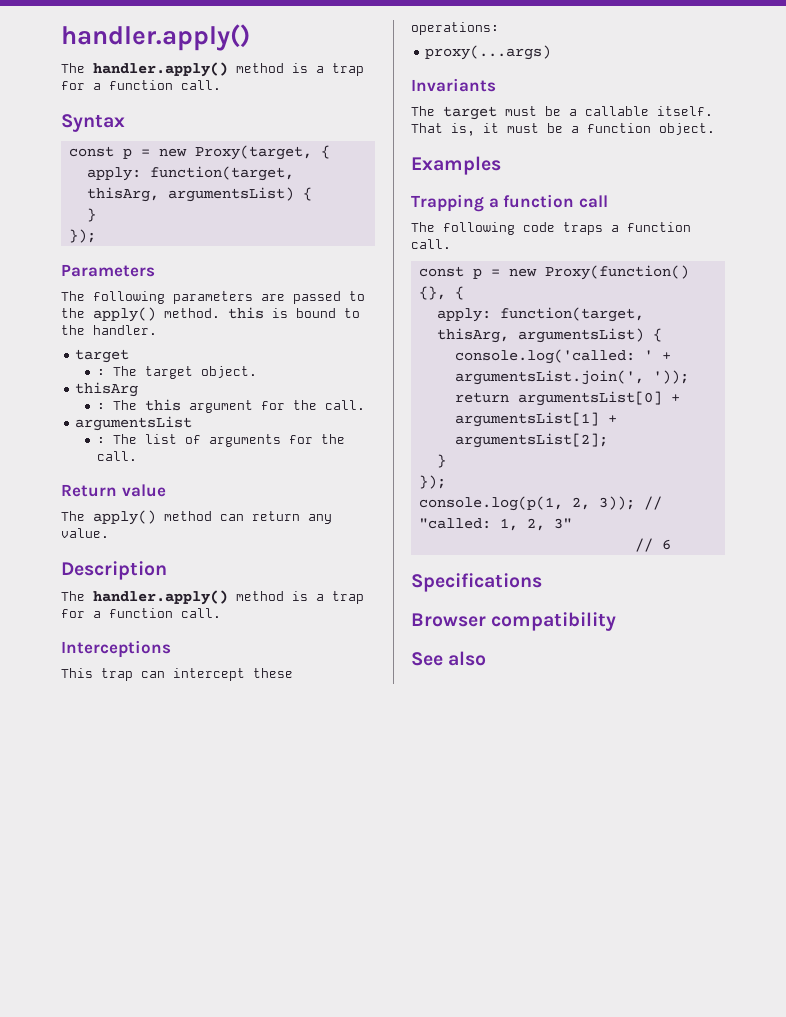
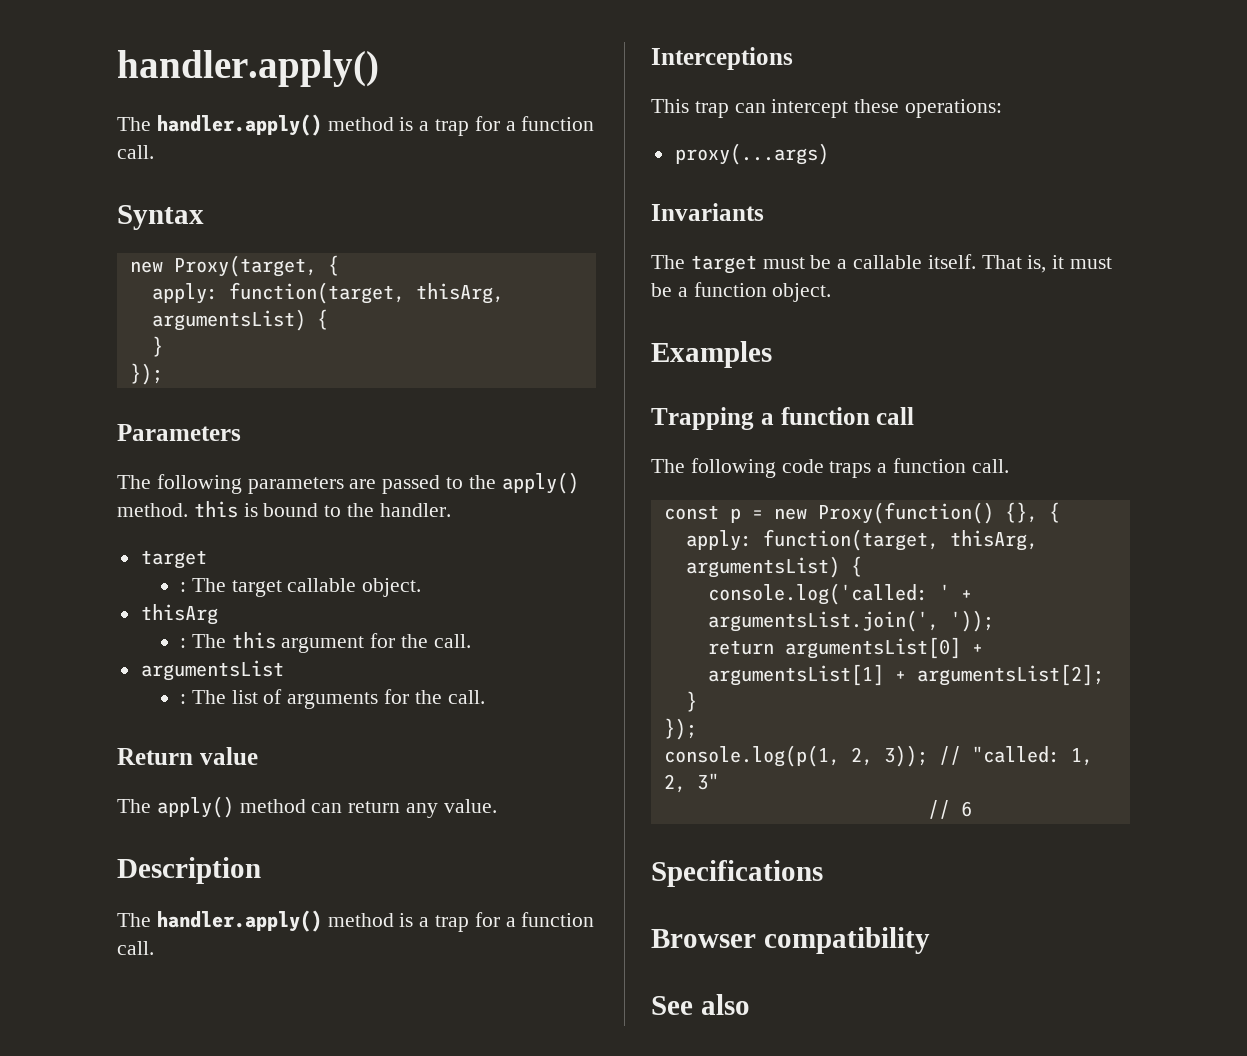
- const p = new Proxy(target, {
+ new Proxy(target, {
- : The target object.
+ : The target callable object.

